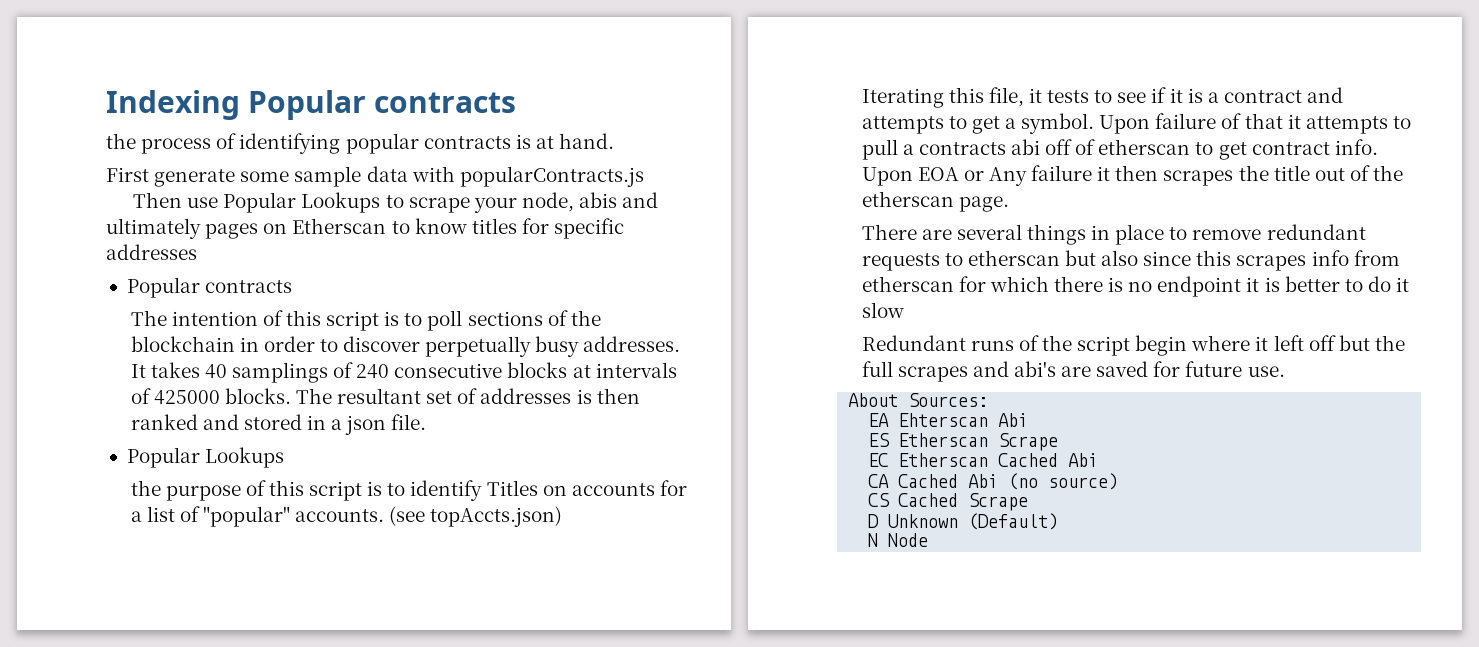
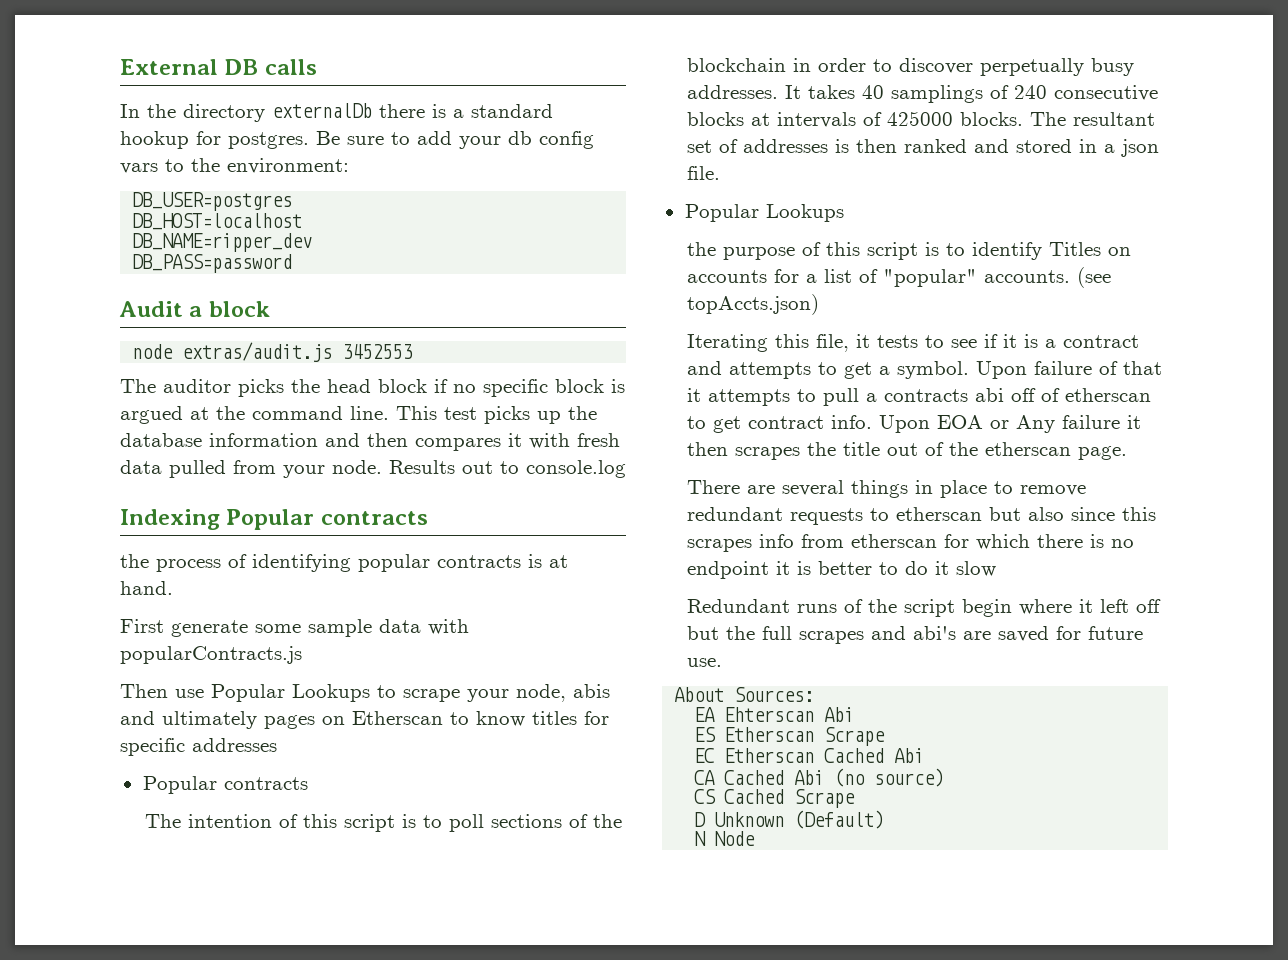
+ External DB calls
+ In the directory externalDb there is a standard hookup for postgres. Be sure to add your db config vars to the environment:
+ DB_USER=postgres
+ DB_HOST=localhost
+ DB_NAME=ripper_dev
+ DB_PASS=password
+ Audit a block
+ node extras/audit.js 3452553
+ The auditor picks the head block if no specific block is argued at the command line. This test picks up the database information and then compares it with fresh data pulled from your node. Results out to console.log

